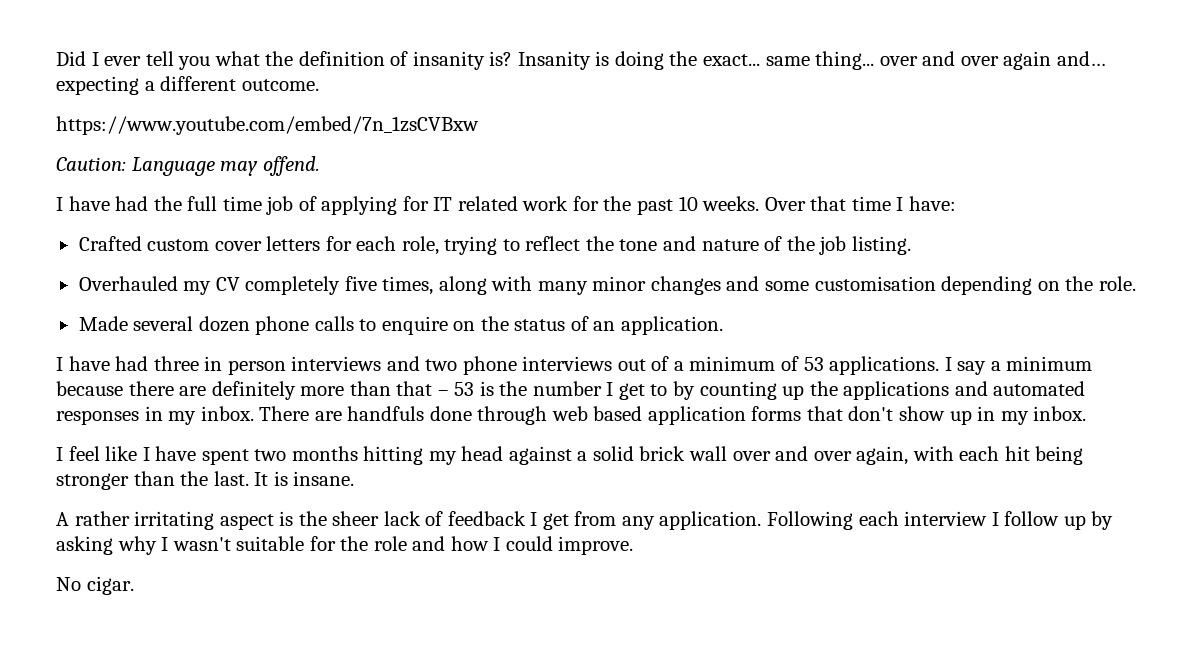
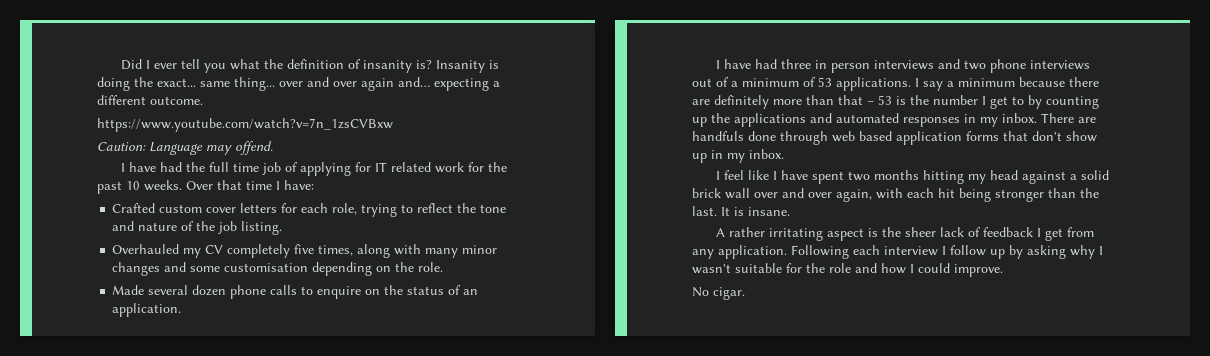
- https://www.youtube.com/embed/7n_1zsCVBxw
+ https://www.youtube.com/watch?v=7n_1zsCVBxw

